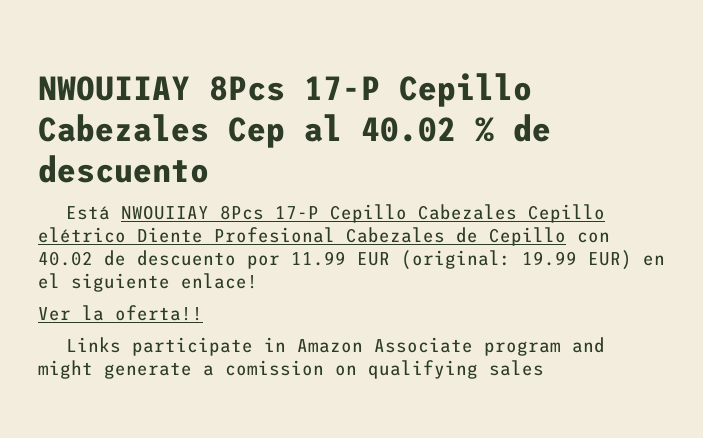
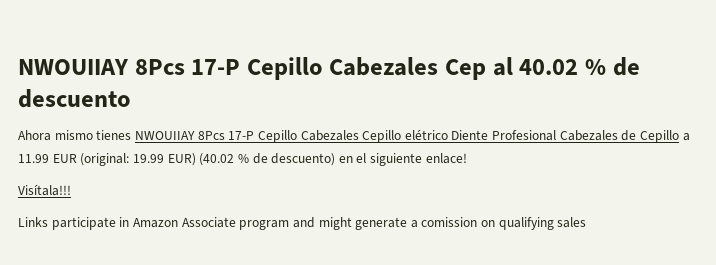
- Está NWOUIIAY 8Pcs 17-P Cepillo Cabezales Cepillo elétrico Diente Profesional Cabezales de Cepillo con 40.02 de descuento por 11.99 EUR (original: 19.99 EUR) en el siguiente enlace!
+ Ahora mismo tienes NWOUIIAY 8Pcs 17-P Cepillo Cabezales Cepillo elétrico Diente Profesional Cabezales de Cepillo a 11.99 EUR (original: 19.99 EUR) (40.02 % de descuento) en el siguiente enlace!
- Ver la oferta!!
+ Visítala!!!

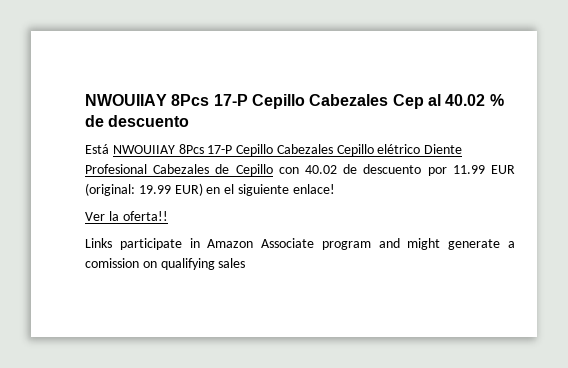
- Ahora mismo tienes NWOUIIAY 8Pcs 17-P Cepillo Cabezales Cepillo elétrico Diente Profesional Cabezales de Cepillo a 11.99 EUR (original: 19.99 EUR) (40.02 % de descuento) en el siguiente enlace!
+ Está NWOUIIAY 8Pcs 17-P Cepillo Cabezales Cepillo elétrico Diente Profesional Cabezales de Cepillo con 40.02 de descuento por 11.99 EUR (original: 19.99 EUR) en el siguiente enlace!
- Visítala!!!
+ Ver la oferta!!

